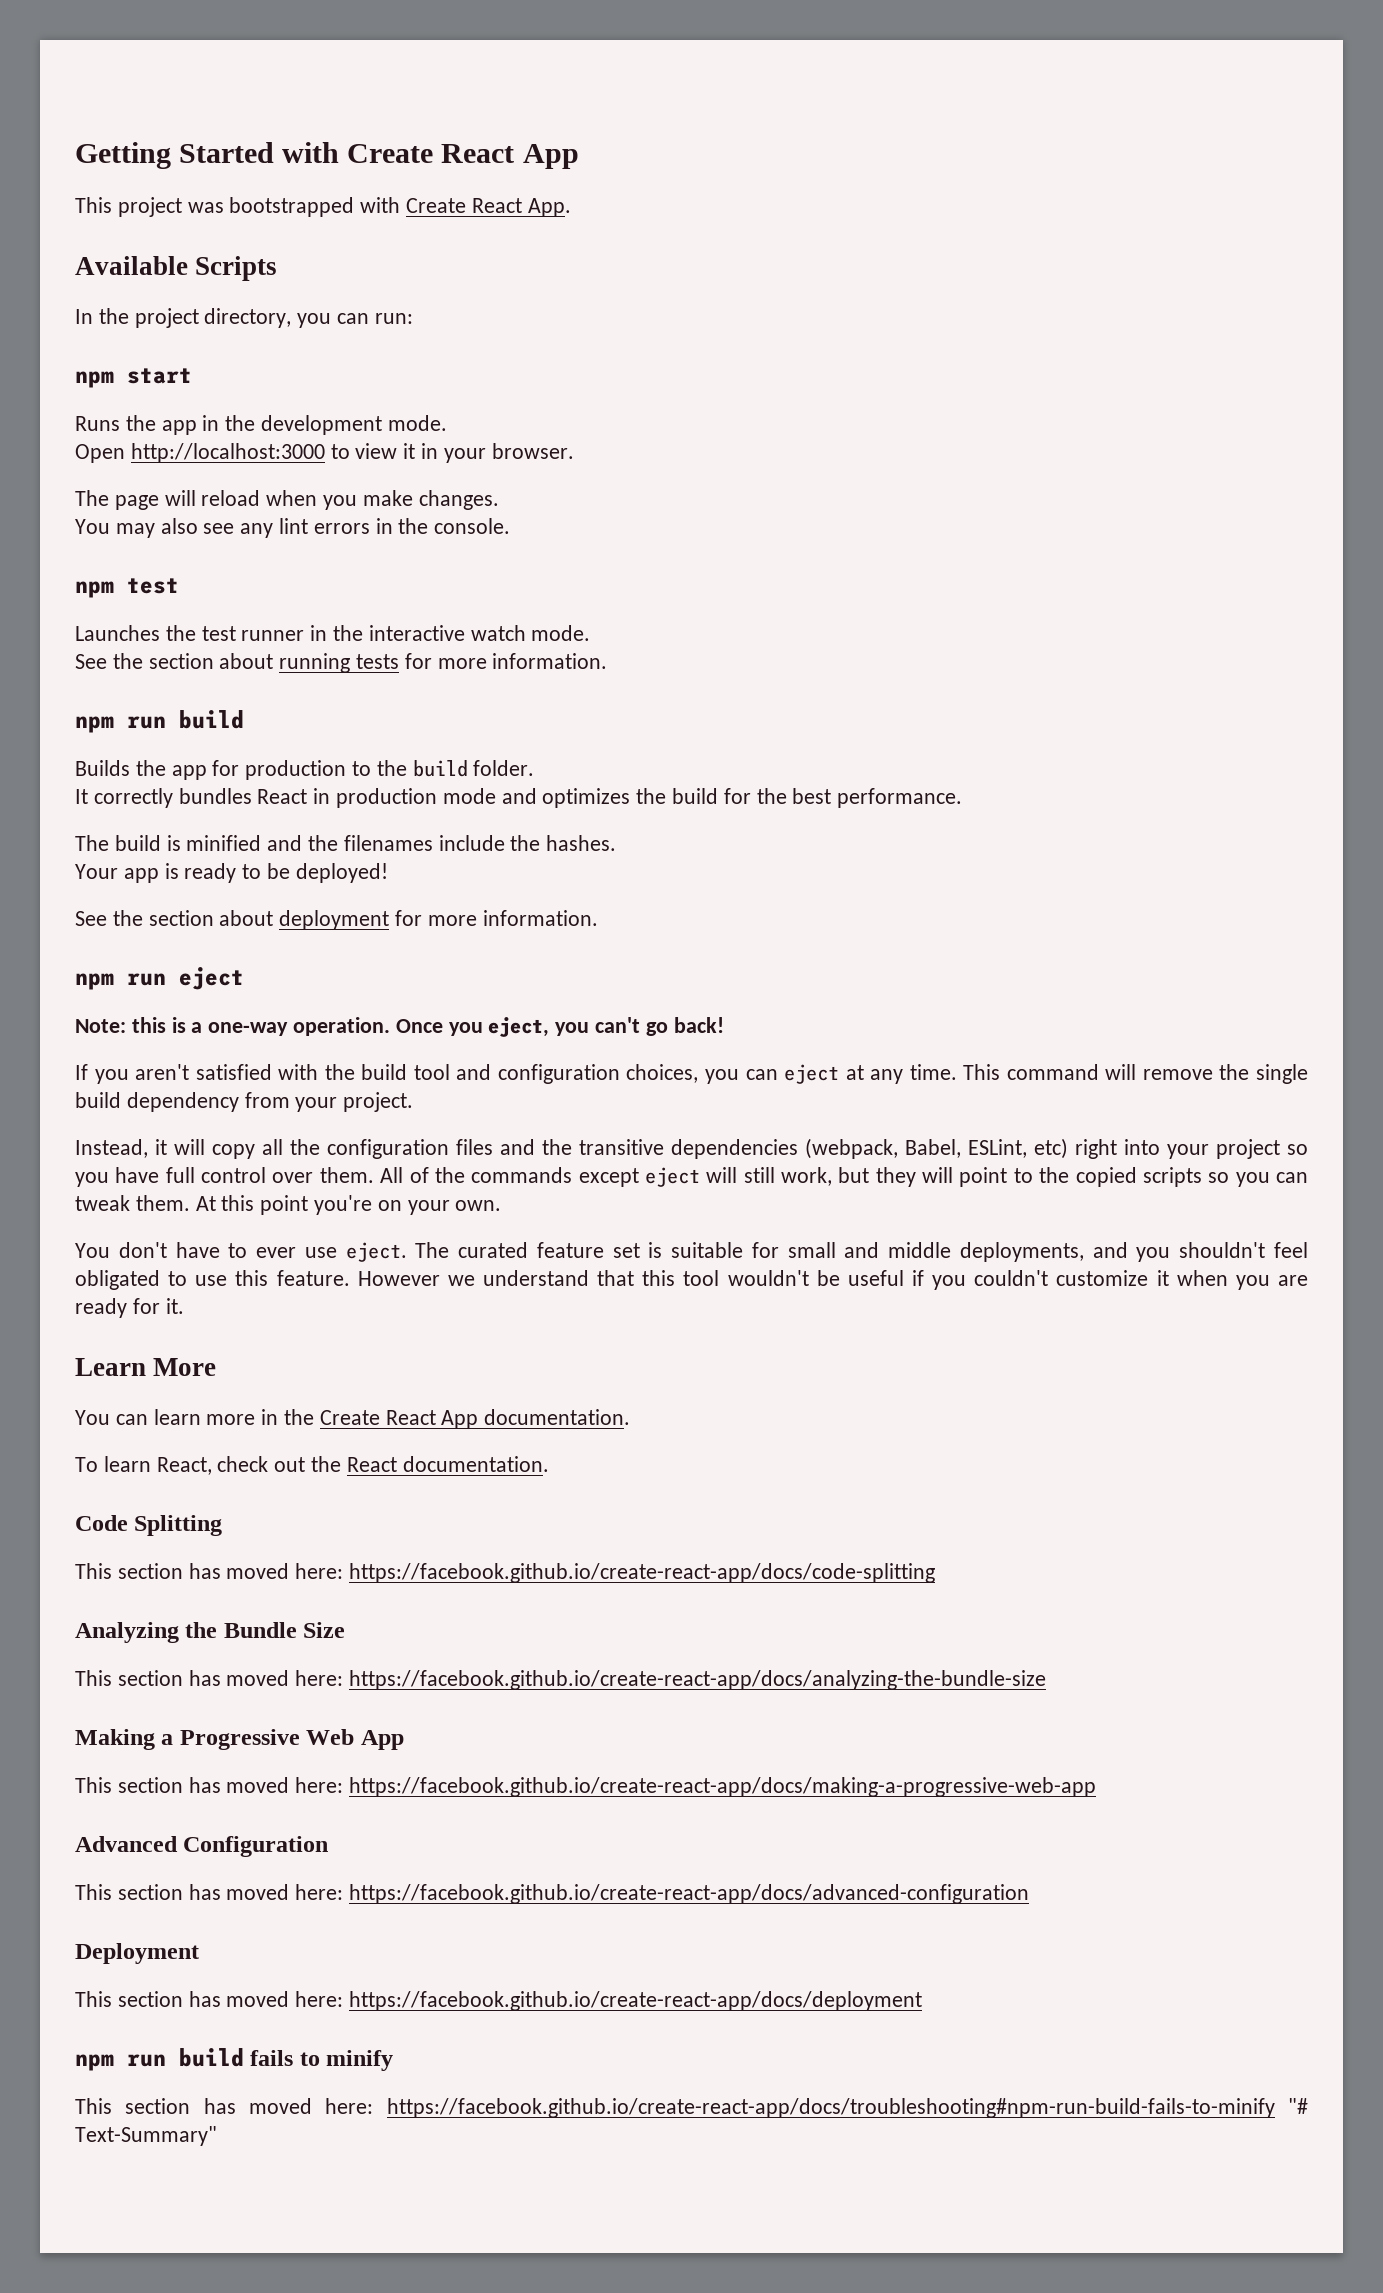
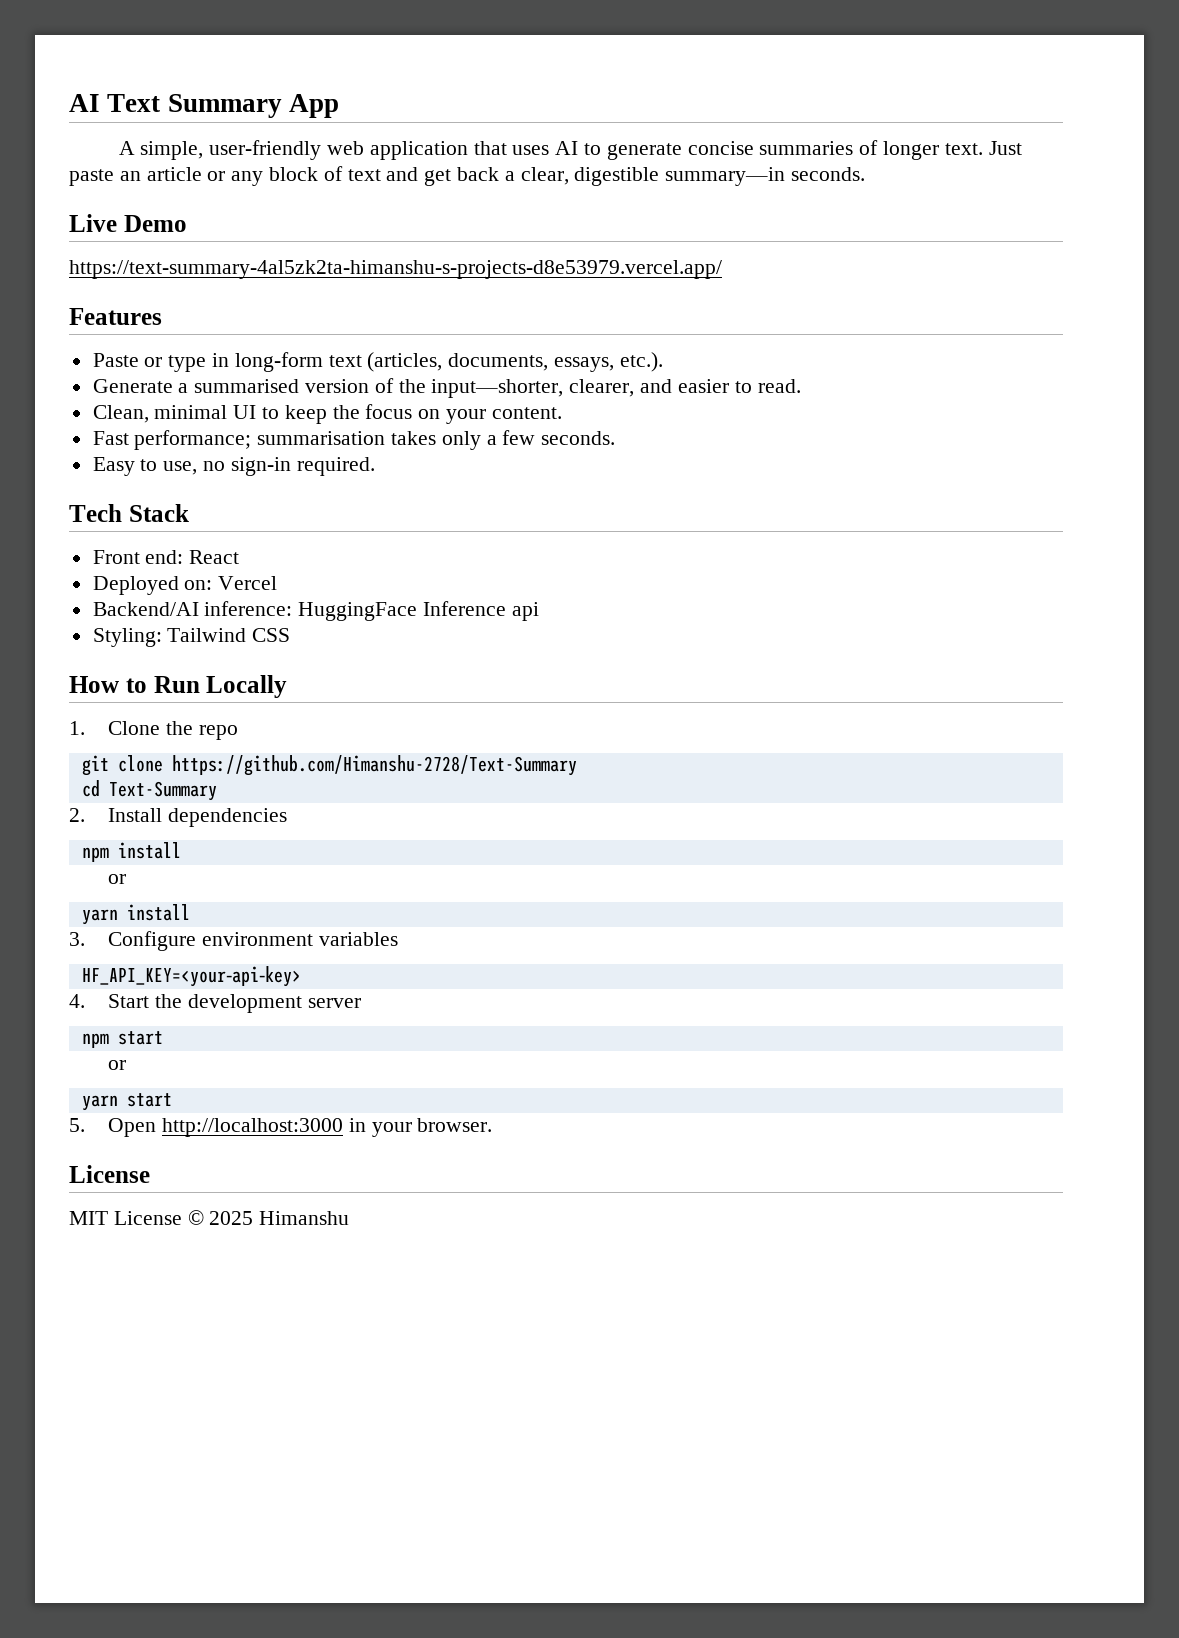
- Getting Started with Create React App
- This project was bootstrapped with Create React App.
- Available Scripts
- In the project directory, you can run:
+ AI Text Summary App
+ A simple, user-friendly web application that uses AI to generate concise summaries of longer text. Just paste an article or any block of text and get back a clear, digestible summary—in seconds.
+ Live Demo
+ https://text-summary-4al5zk2ta-himanshu-s-projects-d8e53979.vercel.app/
+ Features
+ Paste or type in long-form text (articles, documents, essays, etc.).
+ Generate a summarised version of the input—shorter, clearer, and easier to read.
+ Clean, minimal UI to keep the focus on your content.
+ Fast performance; summarisation takes only a few seconds.
+ Easy to use, no sign‑in required.
+ Tech Stack
+ Front end: React
+ Deployed on: Vercel
+ Backend/AI inference: HuggingFace Inference api
+ Styling: Tailwind CSS
+ How to Run Locally
+ 1. Clone the repo
+ git clone https://github.com/Himanshu-2728/Text-Summary
+ cd Text-Summary
+ 2. Install dependencies
+ npm install
+ or
+ yarn install
+ 3. Configure environment variables
+ HF_API_KEY=<your‑api‑key>
+ 4. Start the development server
  npm start
- Runs the app in the development mode.
- Open http://localhost:3000 to view it in your browser.
- The page will reload when you make changes.
- You may also see any lint errors in the console.
- npm test
- Launches the test runner in the interactive watch mode.
- See the section about running tests for more information.
- npm run build
- Builds the app for production to the build folder.
- It correctly bundles React in production mode and optimizes the build for the best performance.
- The build is minified and the filenames include the hashes.
- Your app is ready to be deployed!
- See the section about deployment for more information.
- npm run eject
- Note: this is a one-way operation. Once you eject, you can't go back!
- If you aren't satisfied with the build tool and configuration choices, you can eject at any time. This command will remove the single build dependency from your project.
- Instead, it will copy all the configuration files and the transitive dependencies (webpack, Babel, ESLint, etc) right into your project so you have full control over them. All of the commands except eject will still work, but they will point to the copied scripts so you can tweak them. At this point you're on your own.
- You don't have to ever use eject. The curated feature set is suitable for small and middle deployments, and you shouldn't feel obligated to use this feature. However we understand that this tool wouldn't be useful if you couldn't customize it when you are ready for it.
- Learn More
- You can learn more in the Create React App documentation.
- To learn React, check out the React documentation.
- Code Splitting
- This section has moved here: https://facebook.github.io/create-react-app/docs/code-splitting
- Analyzing the Bundle Size
- This section has moved here: https://facebook.github.io/create-react-app/docs/analyzing-the-bundle-size
- Making a Progressive Web App
- This section has moved here: https://facebook.github.io/create-react-app/docs/making-a-progressive-web-app
- Advanced Configuration
- This section has moved here: https://facebook.github.io/create-react-app/docs/advanced-configuration
- Deployment
- This section has moved here: https://facebook.github.io/create-react-app/docs/deployment
- npm run build fails to minify
- This section has moved here: https://facebook.github.io/create-react-app/docs/troubleshooting#npm-run-build-fails-to-minify "# Text-Summary"
+ or
+ yarn start
+ 5. Open http://localhost:3000 in your browser.
+ License
+ MIT License © 2025 Himanshu

